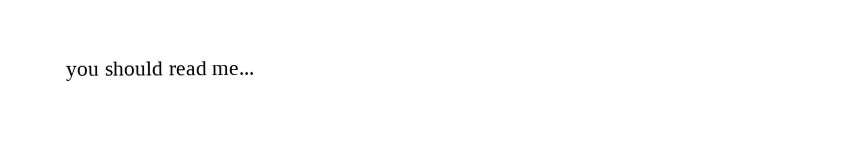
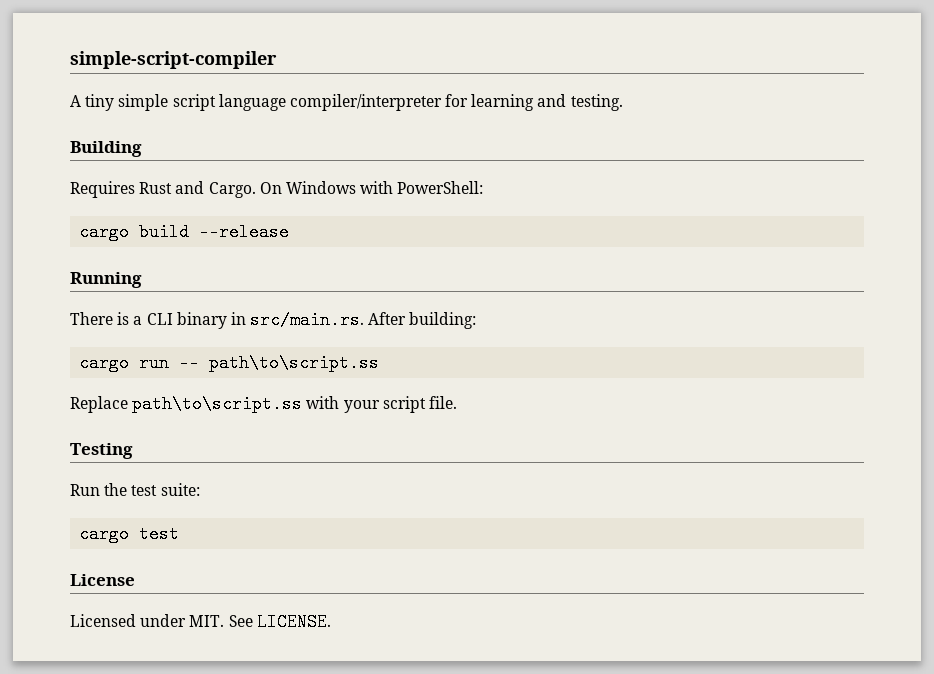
- you should read me...
+ simple-script-compiler
+ A tiny simple script language compiler/interpreter for learning and testing.
+ Building
+ Requires Rust and Cargo. On Windows with PowerShell:
+ cargo build --release
+ Running
+ There is a CLI binary in src/main.rs. After building:
+ cargo run -- path\to\script.ss
+ Replace path\to\script.ss with your script file.
+ Testing
+ Run the test suite:
+ cargo test
+ License
+ Licensed under MIT. See LICENSE.

